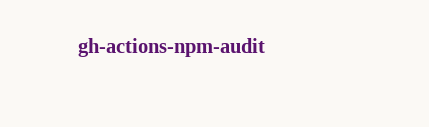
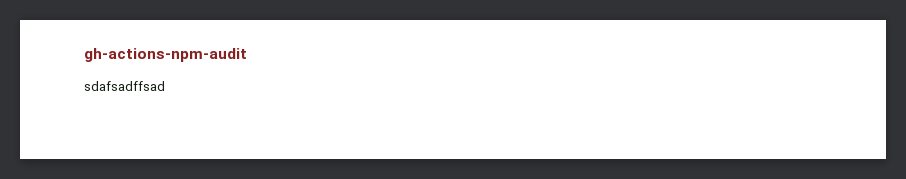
+ sdafsadffsad

